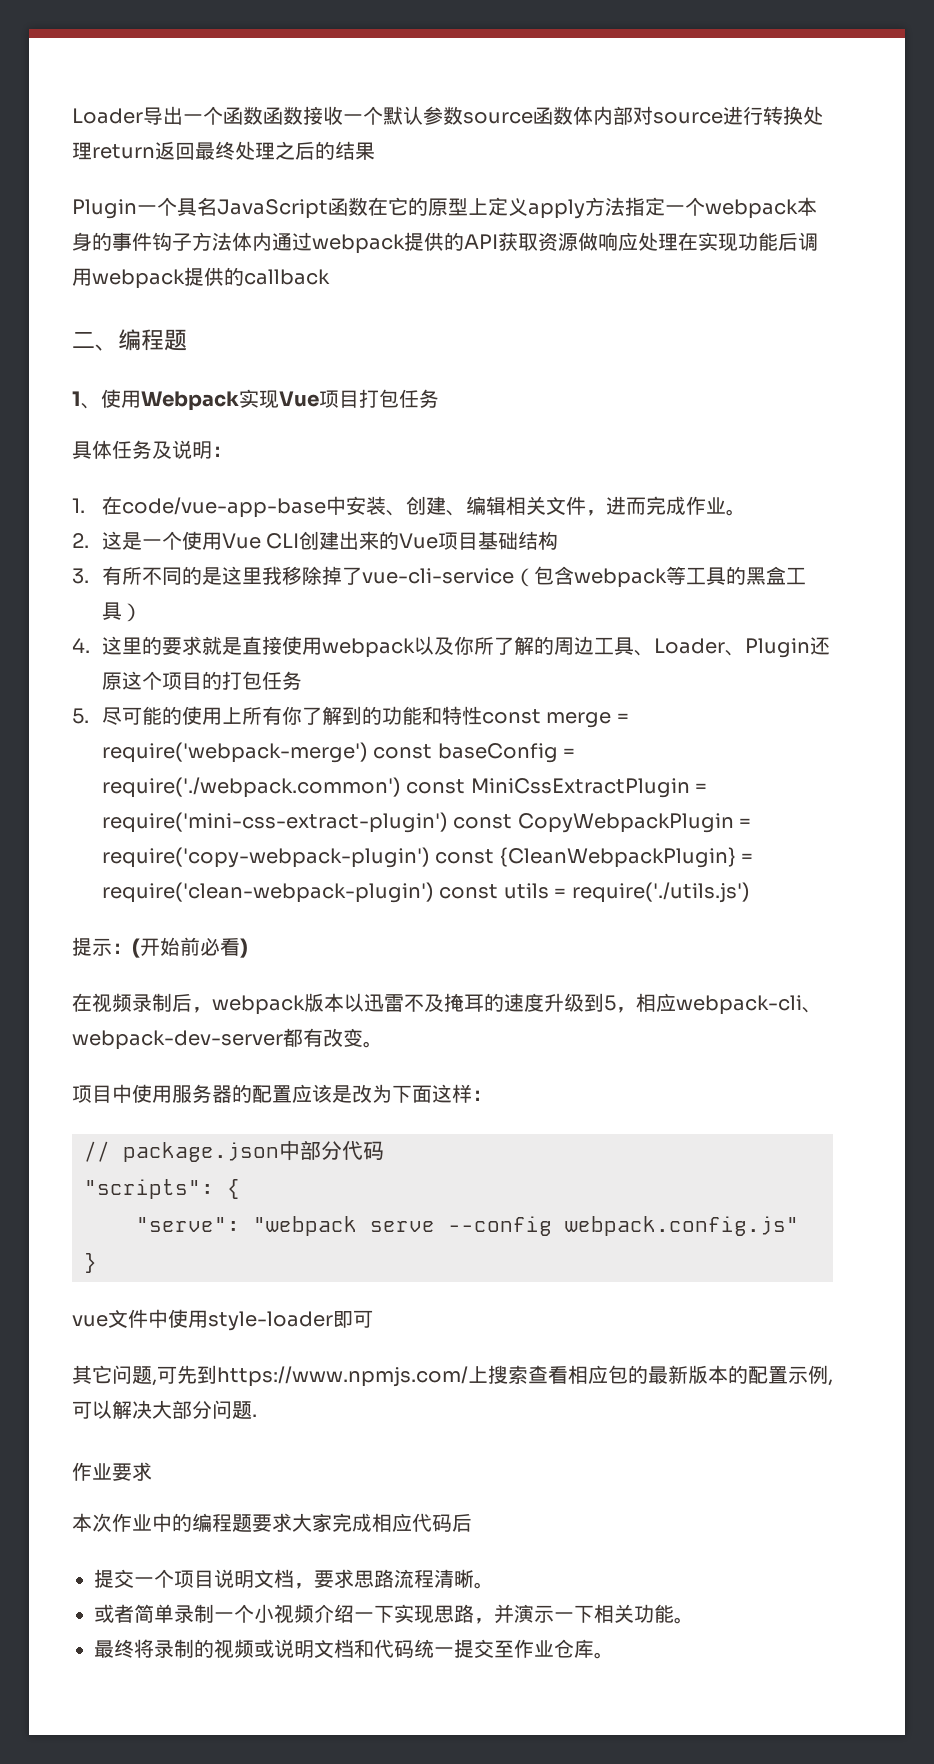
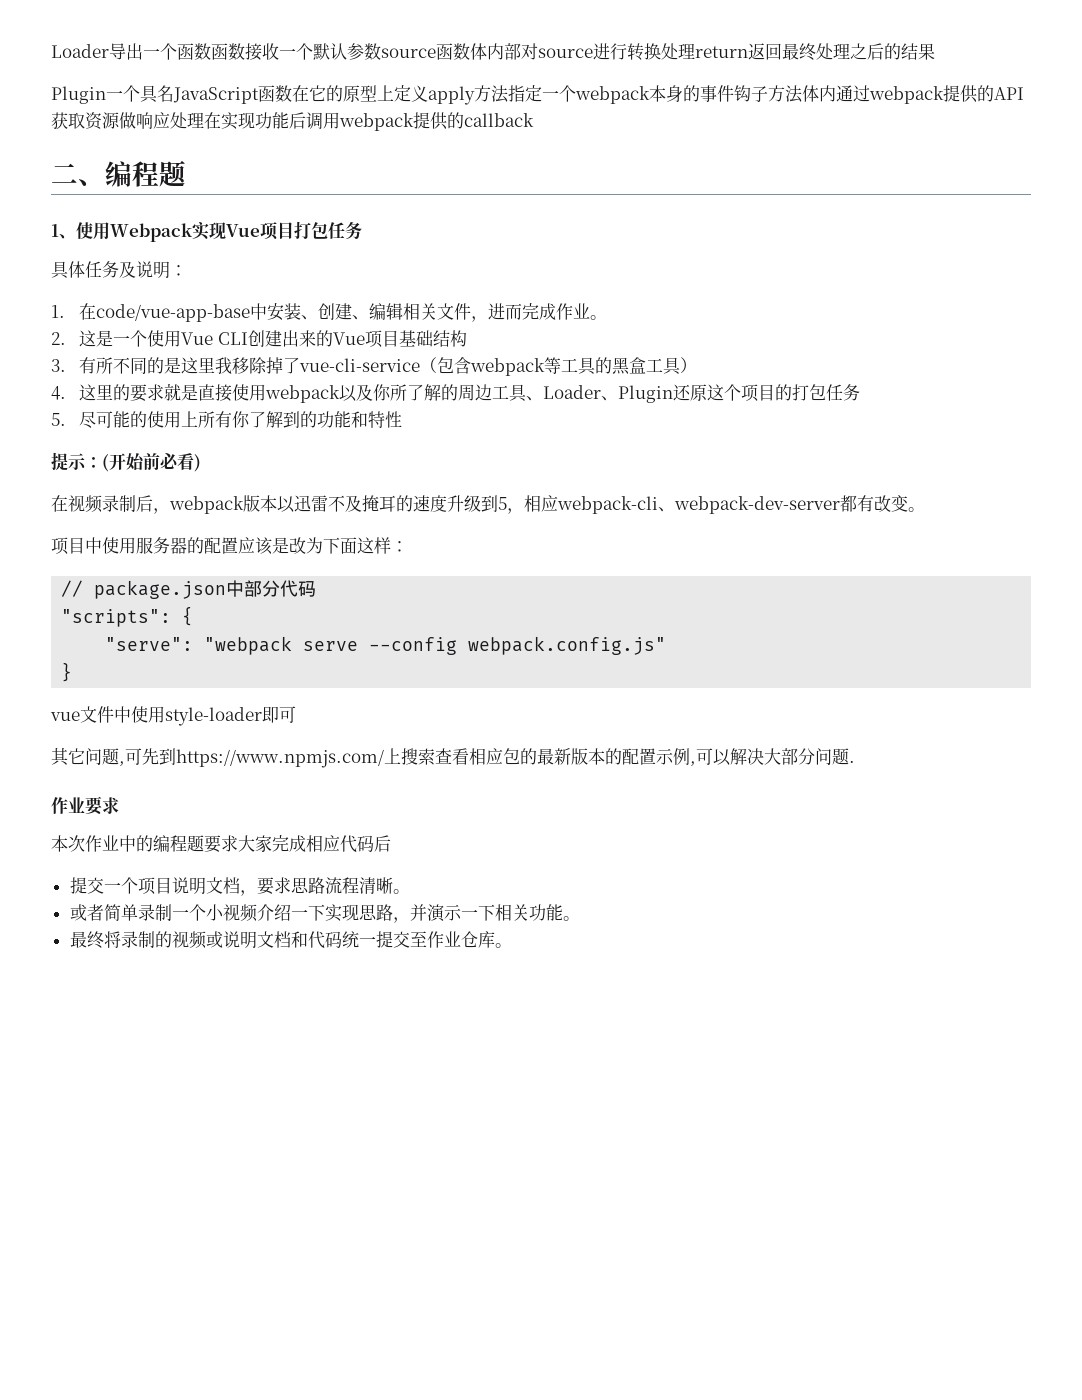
- 5.尽可能的使用上所有你了解到的功能和特性const merge = require('webpack-merge') const baseConfig = require('./webpack.common') const MiniCssExtractPlugin = require('mini-css-extract-plugin') const CopyWebpackPlugin = require('copy-webpack-plugin') const {CleanWebpackPlugin} = require('clean-webpack-plugin') const utils = require('./utils.js')
+ 5.尽可能的使用上所有你了解到的功能和特性

